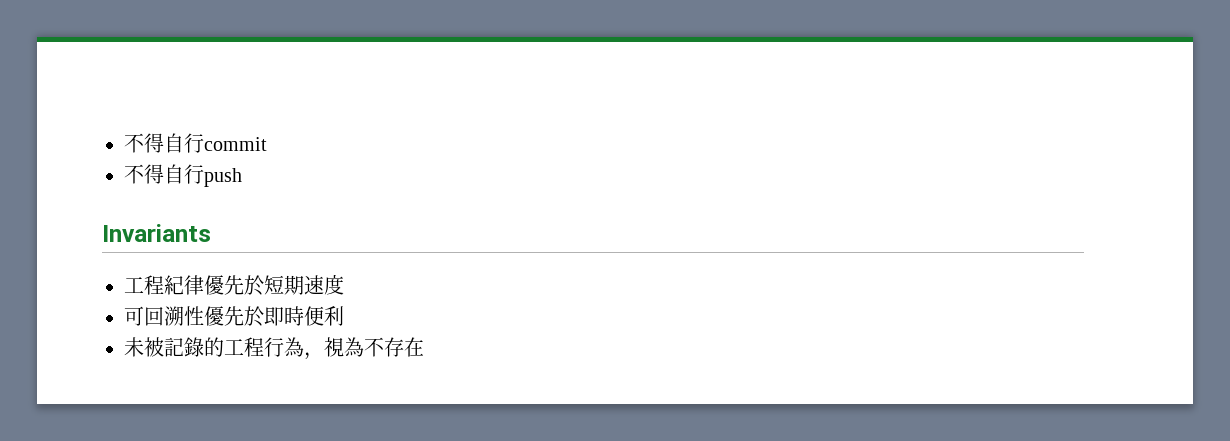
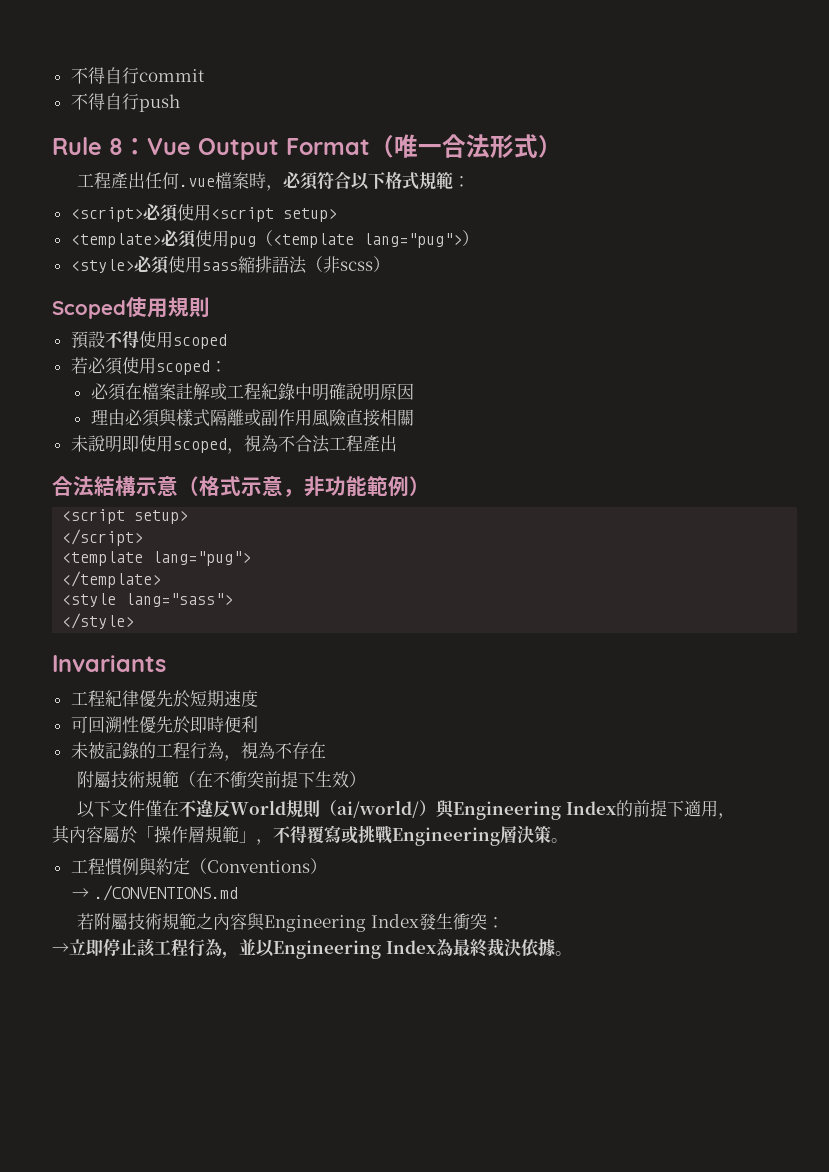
+ Rule 8：Vue Output Format（唯一合法形式）
+ 工程產出任何.vue檔案時，必須符合以下格式規範：
+ <script>必須使用<script setup>
+ <template>必須使用pug（<template lang="pug">）
+ <style>必須使用sass縮排語法（非scss）
+ Scoped使用規則
+ 預設不得使用scoped
+ 若必須使用scoped：
+ 必須在檔案註解或工程紀錄中明確說明原因
+ 理由必須與樣式隔離或副作用風險直接相關
+ 未說明即使用scoped，視為不合法工程產出
+ 合法結構示意（格式示意，非功能範例）
+ <script setup>
+ </script>
+ <template lang="pug">
+ </template>
+ <style lang="sass">
+ </style>
+ 附屬技術規範（在不衝突前提下生效）
+ 以下文件僅在不違反World規則（ai/world/）與Engineering Index的前提下適用，
+ 其內容屬於「操作層規範」，不得覆寫或挑戰Engineering層決策。
+ 工程慣例與約定（Conventions）
+ → ./CONVENTIONS.md
+ 若附屬技術規範之內容與Engineering Index發生衝突：
+ →立即停止該工程行為，並以Engineering Index為最終裁決依據。

